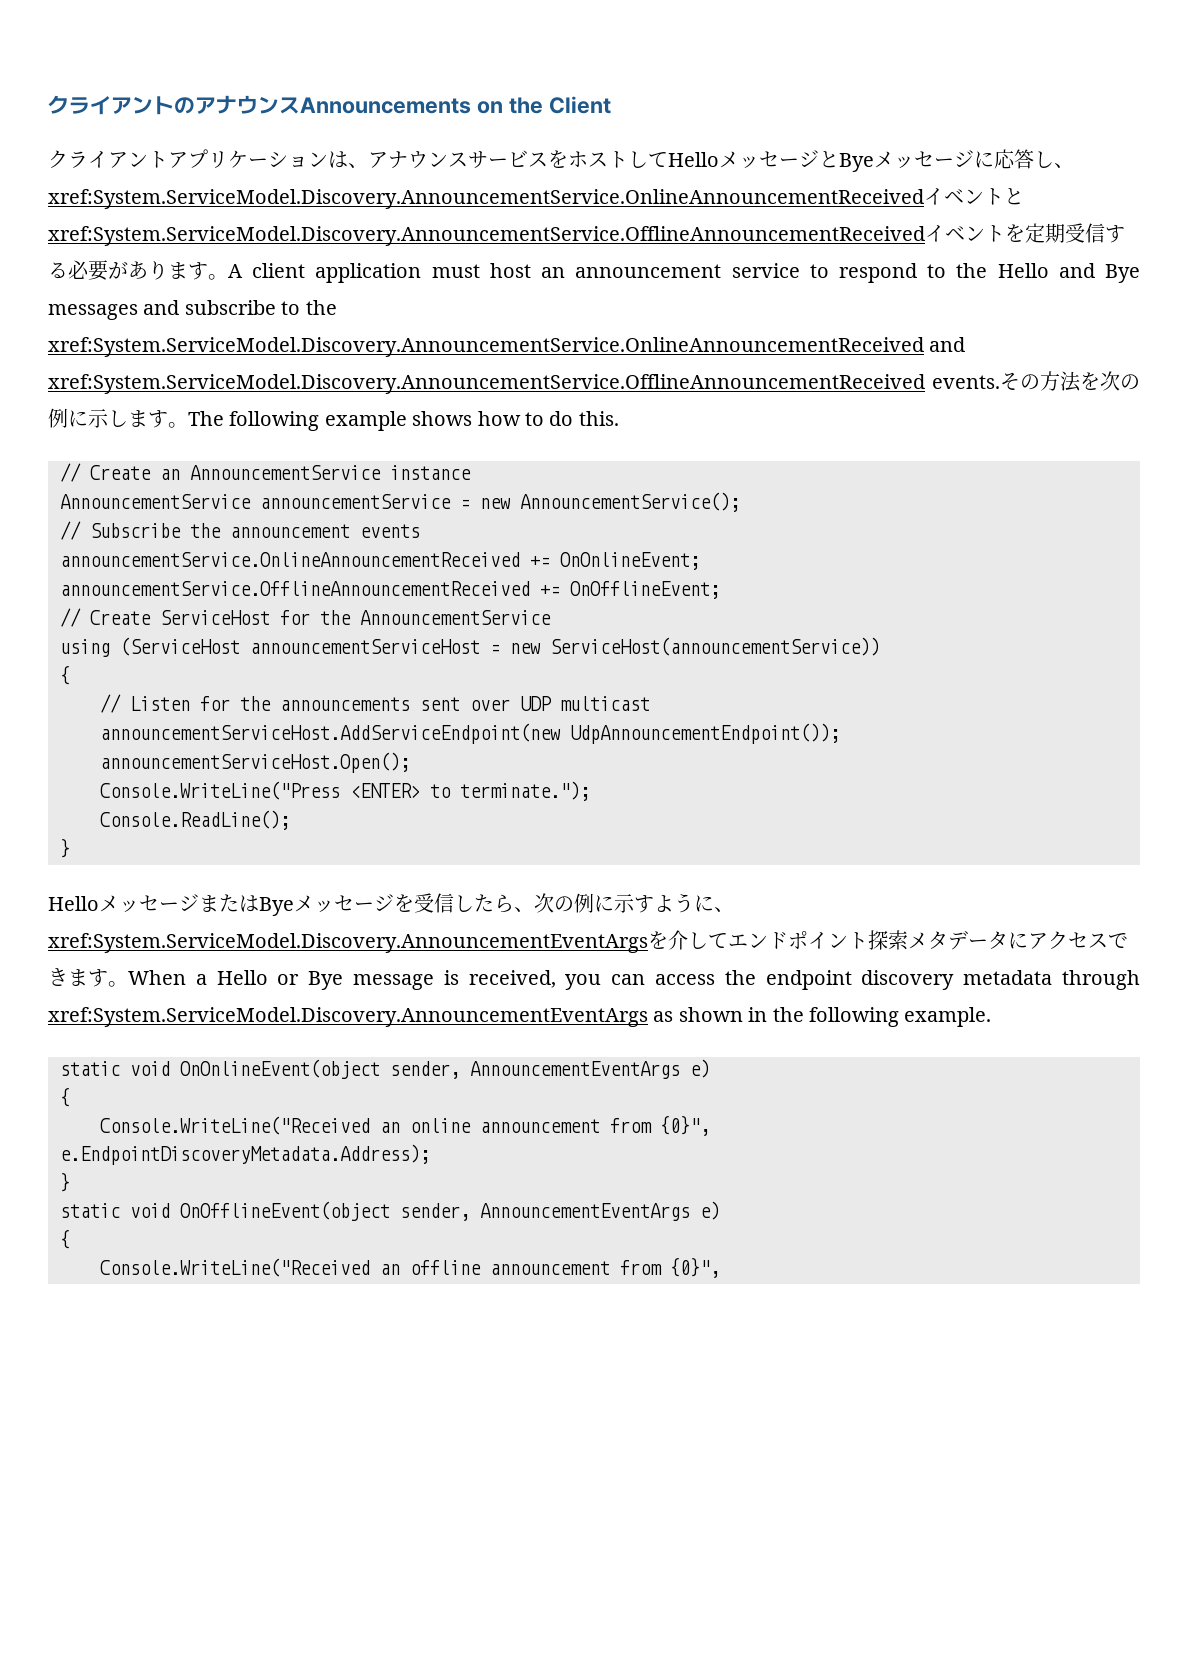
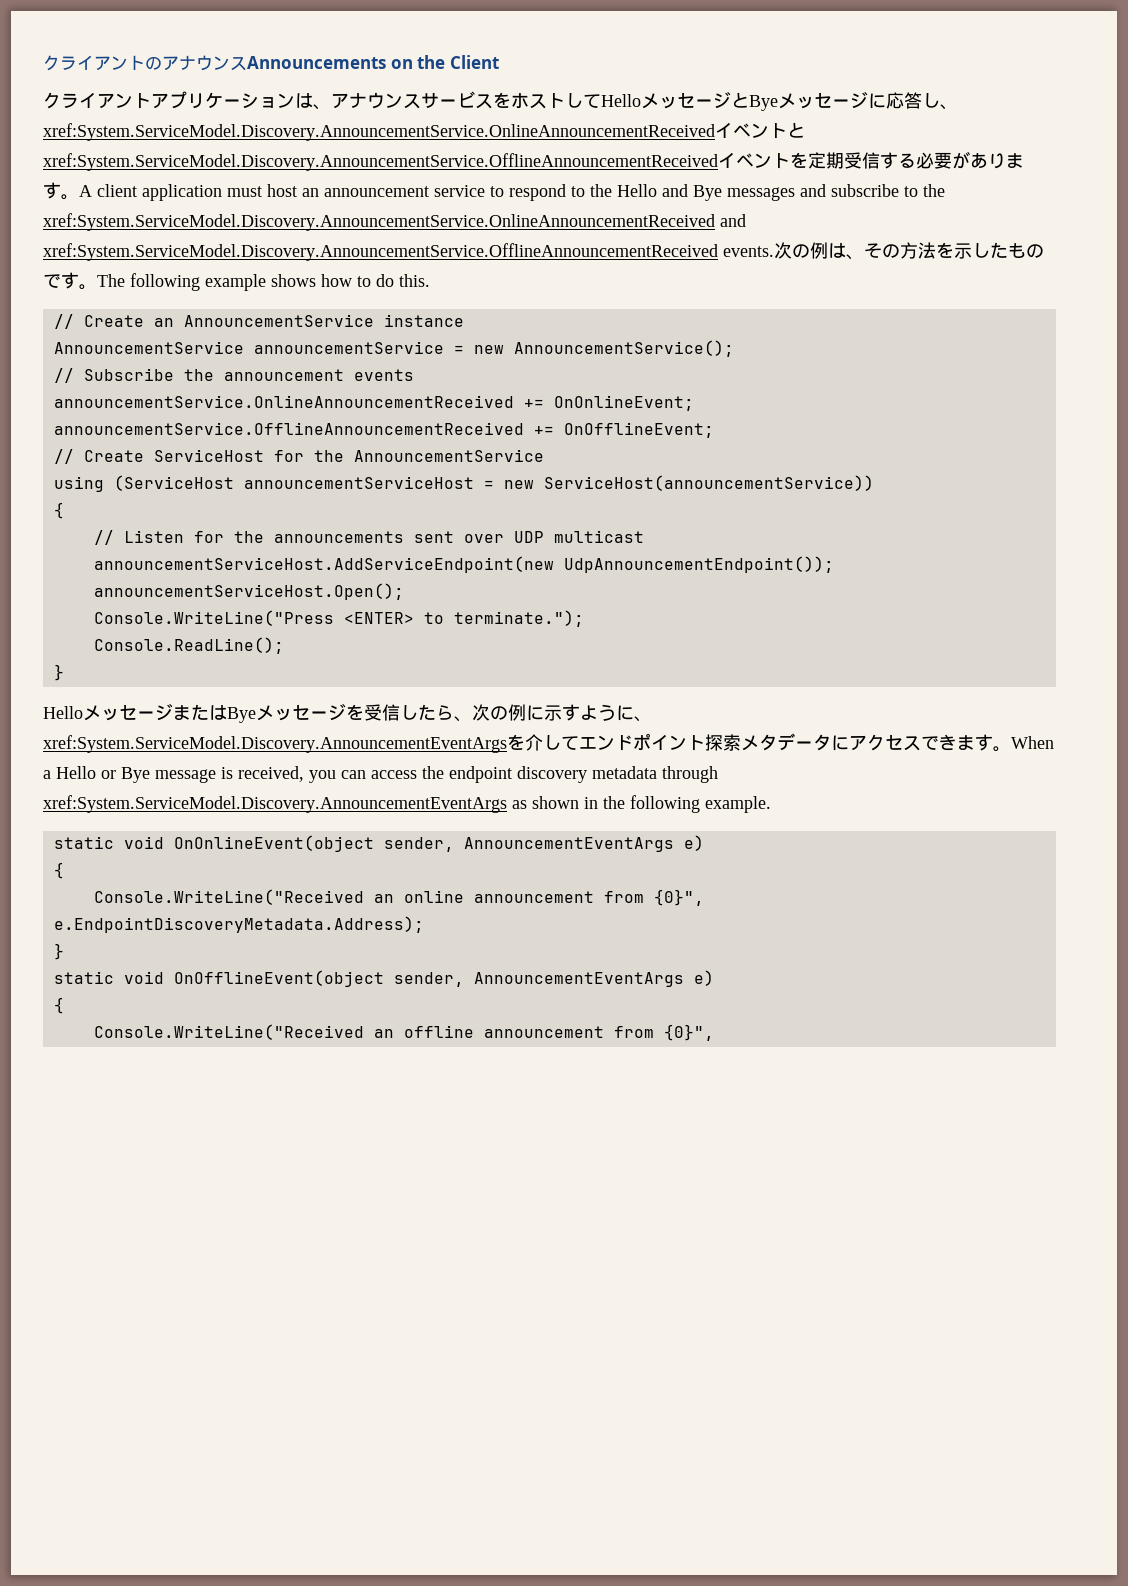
- その方法を次の例に示します。
+ 次の例は、その方法を示したものです。

